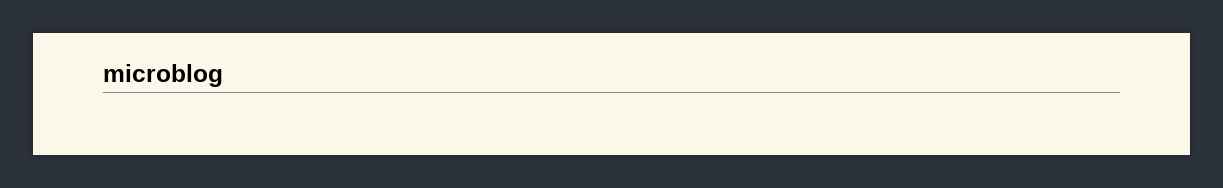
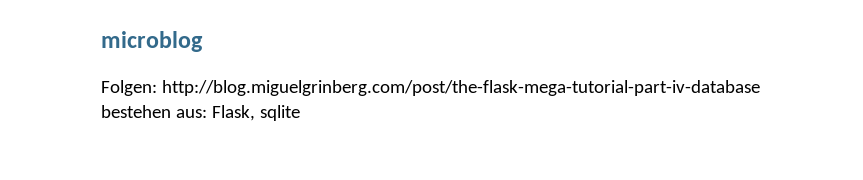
+ Folgen: http://blog.miguelgrinberg.com/post/the-flask-mega-tutorial-part-iv-database bestehen aus: Flask, sqlite

